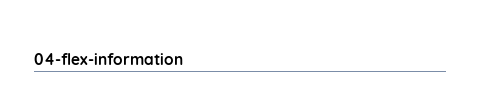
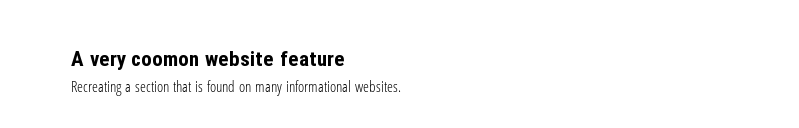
- 04-flex-information
+ A very coomon website feature
+ Recreating a section that is found on many informational websites.

